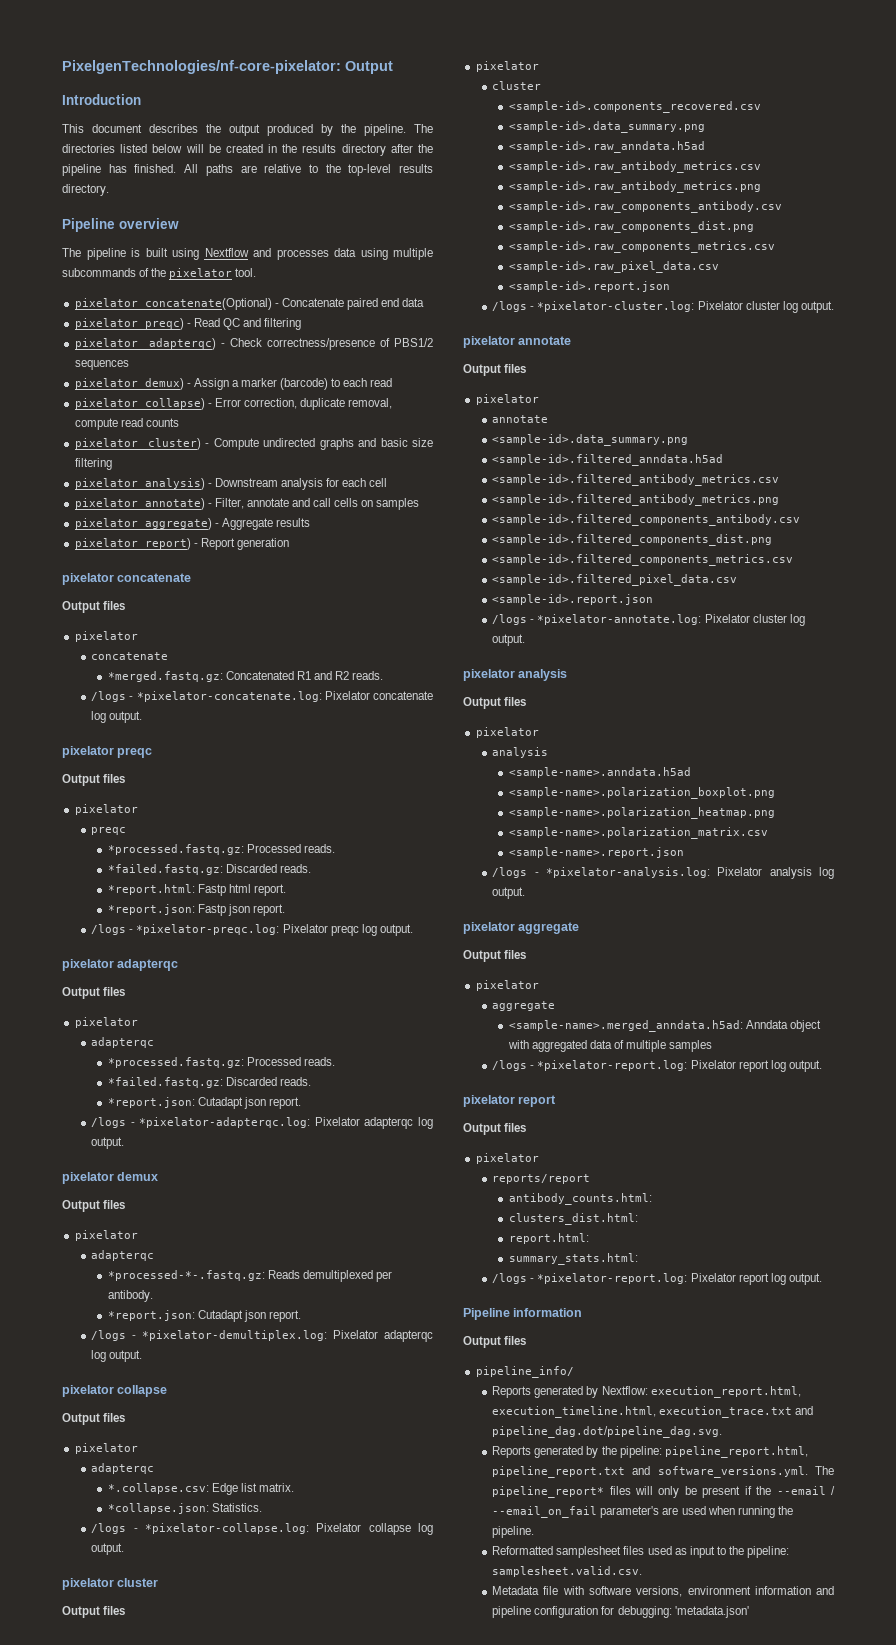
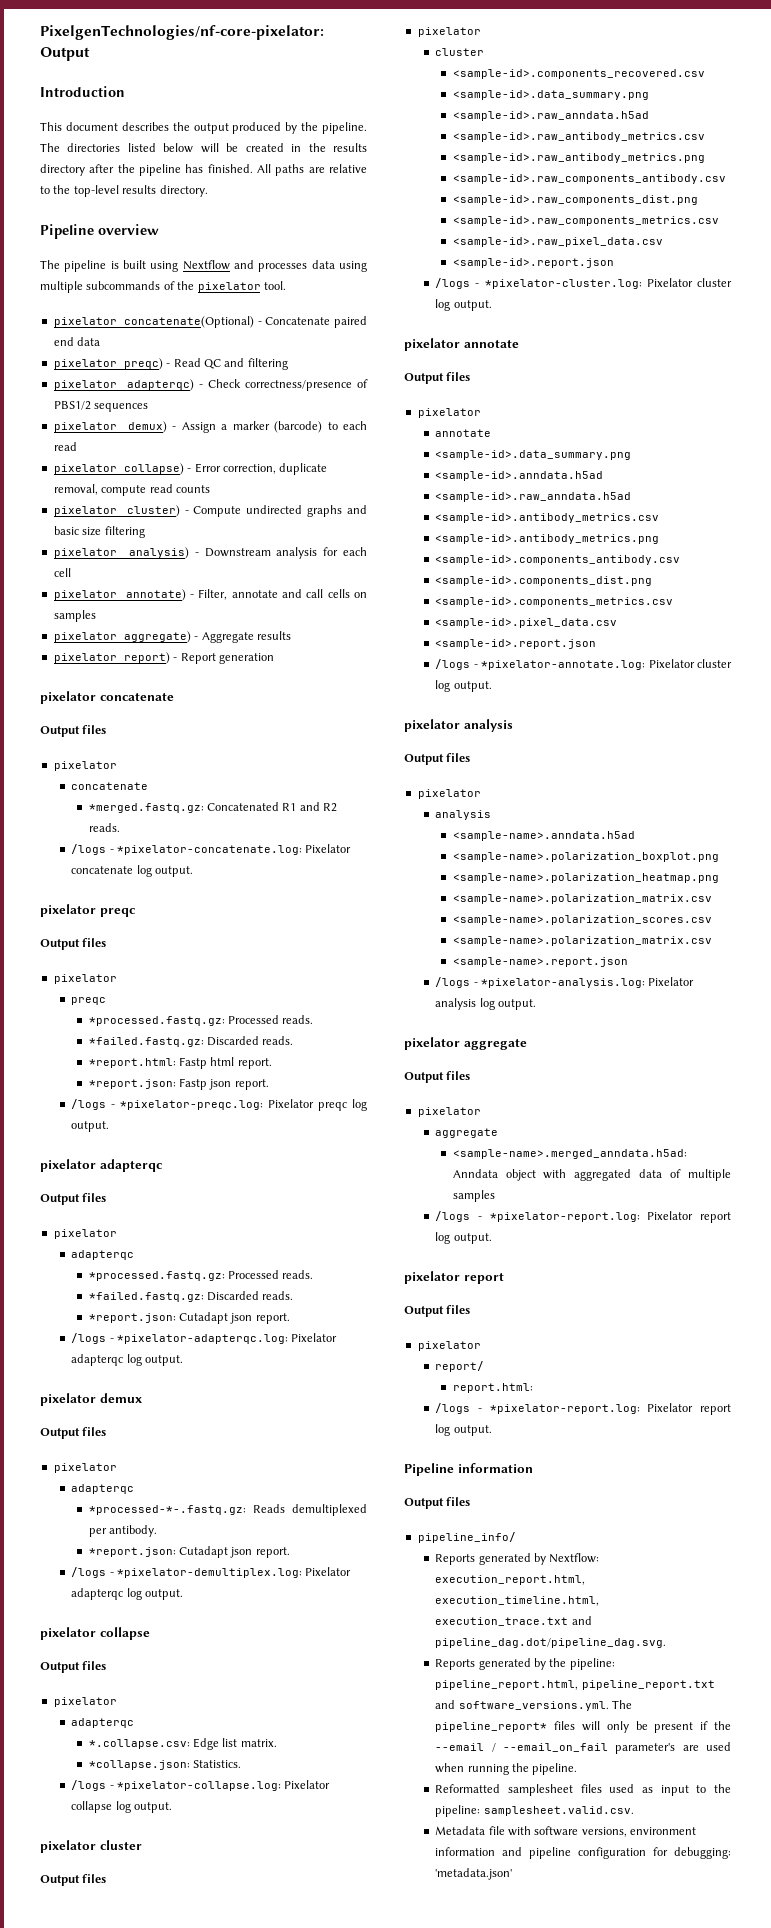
- <sample-id>.filtered_anndata.h5ad
- <sample-id>.filtered_antibody_metrics.csv
- <sample-id>.filtered_antibody_metrics.png
- <sample-id>.filtered_components_antibody.csv
- <sample-id>.filtered_components_dist.png
- <sample-id>.filtered_components_metrics.csv
- <sample-id>.filtered_pixel_data.csv
+ <sample-id>.anndata.h5ad
+ <sample-id>.raw_anndata.h5ad
+ <sample-id>.antibody_metrics.csv
+ <sample-id>.antibody_metrics.png
+ <sample-id>.components_antibody.csv
+ <sample-id>.components_dist.png
+ <sample-id>.components_metrics.csv
+ <sample-id>.pixel_data.csv
+ <sample-name>.polarization_scores.csv
+ <sample-name>.polarization_matrix.csv
- reports/report
- antibody_counts.html:
- clusters_dist.html:
+ report/
- summary_stats.html:

